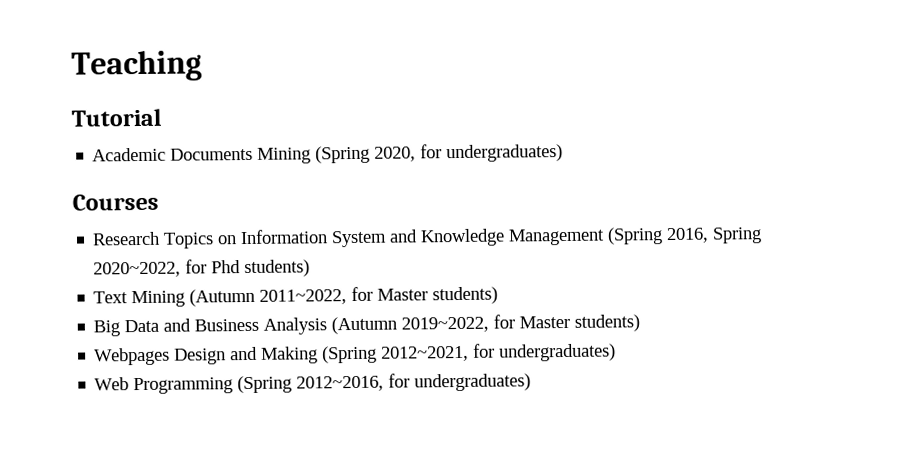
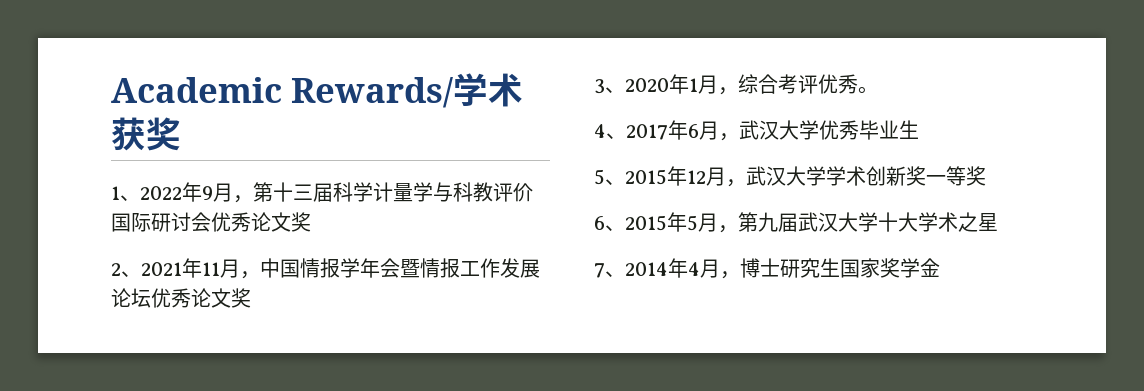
- Teaching
- Tutorial
- Academic Documents Mining (Spring 2020, for undergraduates)
- Courses
- Research Topics on Information System and Knowledge Management (Spring 2016, Spring 2020~2022, for Phd students)
- Text Mining (Autumn 2011~2022, for Master students)
- Big Data and Business Analysis (Autumn 2019~2022, for Master students)
- Webpages Design and Making (Spring 2012~2021, for undergraduates)
- Web Programming (Spring 2012~2016, for undergraduates)
+ Academic Rewards/学术获奖
+ 1、2022年9月，第十三届科学计量学与科教评价国际研讨会优秀论文奖
+ 2、2021年11月，中国情报学年会暨情报工作发展论坛优秀论文奖
+ 3、2020年1月，综合考评优秀。
+ 4、2017年6月，武汉大学优秀毕业生
+ 5、2015年12月，武汉大学学术创新奖一等奖
+ 6、2015年5月，第九届武汉大学十大学术之星
+ 7、2014年4月，博士研究生国家奖学金

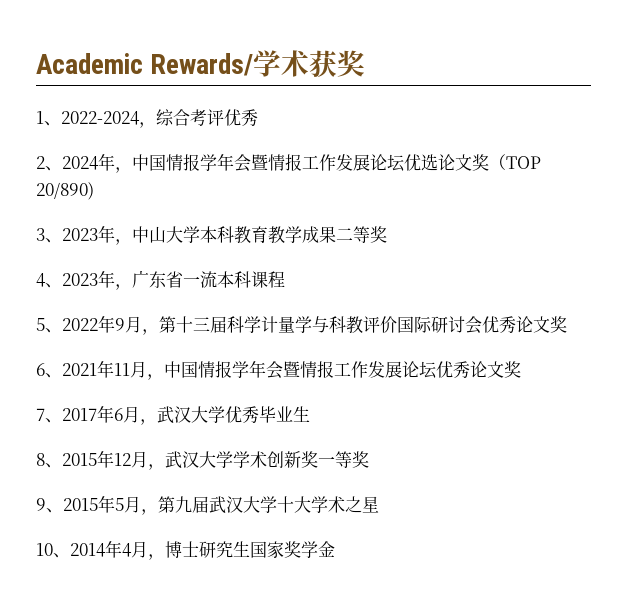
- 1、2022年9月，第十三届科学计量学与科教评价国际研讨会优秀论文奖
+ 1、2022-2024，综合考评优秀
+ 2、2024年，中国情报学年会暨情报工作发展论坛优选论文奖（TOP 20/890)
+ 3、2023年，中山大学本科教育教学成果二等奖
+ 4、2023年，广东省一流本科课程
+ 5、2022年9月，第十三届科学计量学与科教评价国际研讨会优秀论文奖
- 2、2021年11月，中国情报学年会暨情报工作发展论坛优秀论文奖
+ 6、2021年11月，中国情报学年会暨情报工作发展论坛优秀论文奖
- 3、2020年1月，综合考评优秀。
- 4、2017年6月，武汉大学优秀毕业生
+ 7、2017年6月，武汉大学优秀毕业生
- 5、2015年12月，武汉大学学术创新奖一等奖
+ 8、2015年12月，武汉大学学术创新奖一等奖
- 6、2015年5月，第九届武汉大学十大学术之星
+ 9、2015年5月，第九届武汉大学十大学术之星
- 7、2014年4月，博士研究生国家奖学金
+ 10、2014年4月，博士研究生国家奖学金

